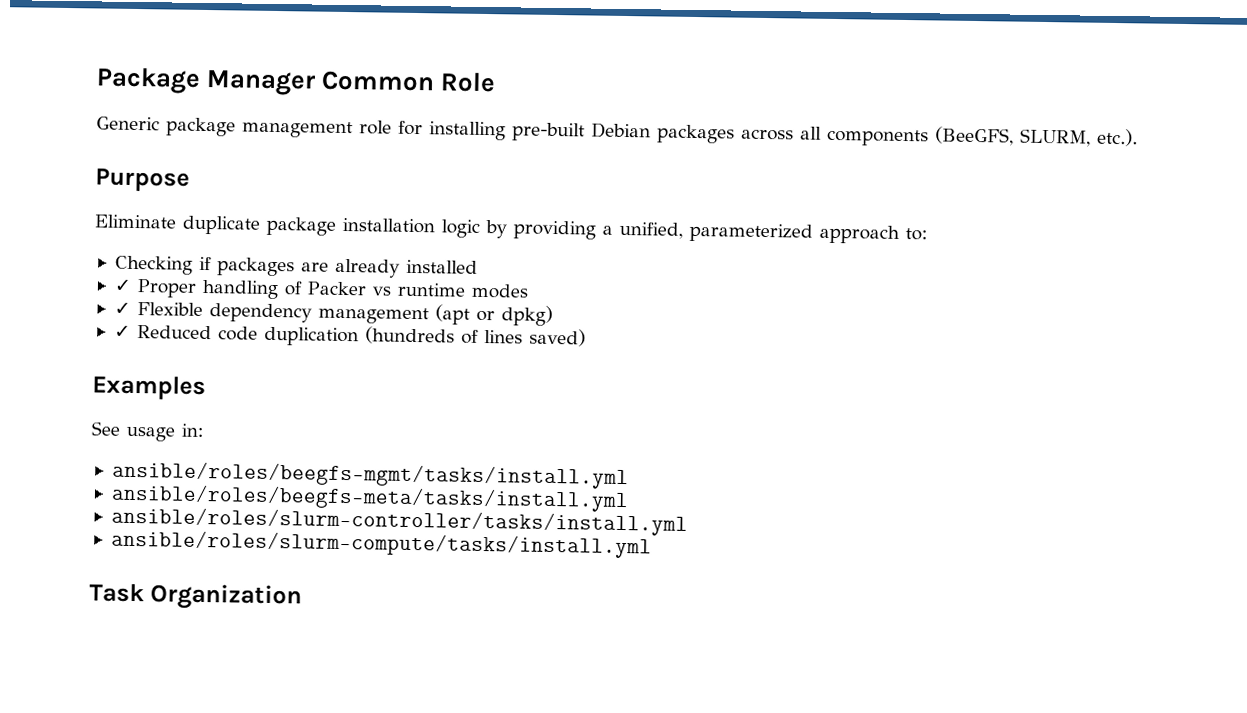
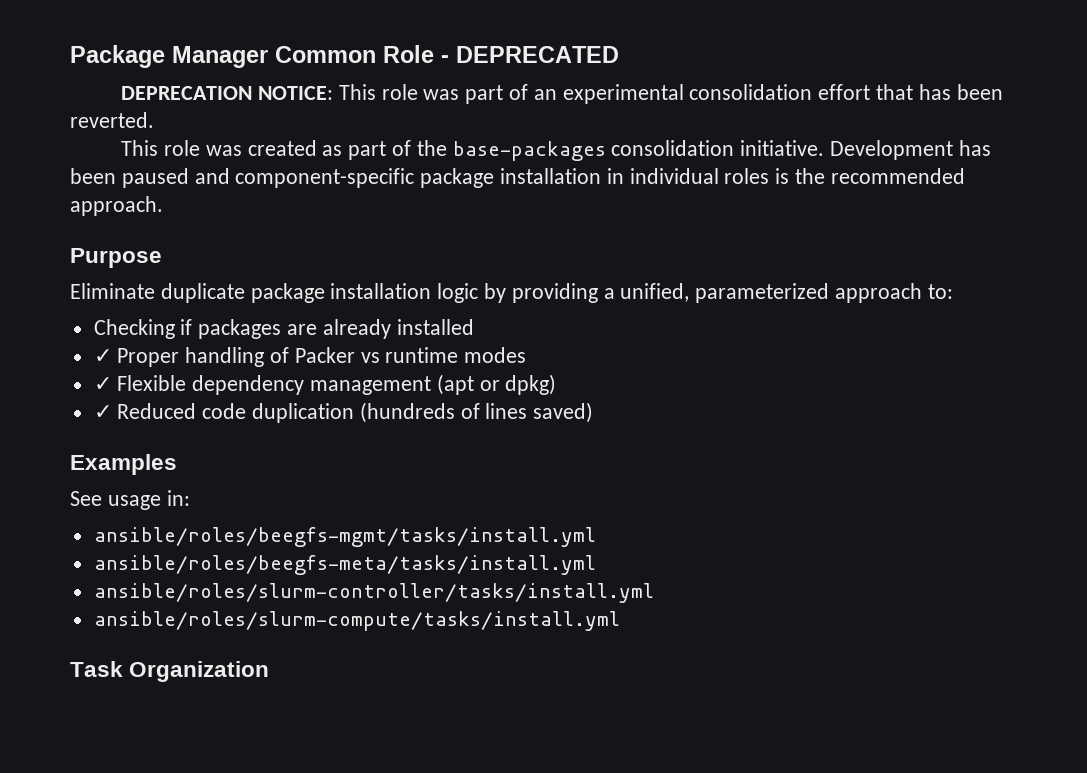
- Package Manager Common Role
- Generic package management role for installing pre-built Debian packages across all components (BeeGFS, SLURM, etc.).
+ Package Manager Common Role - DEPRECATED
+ DEPRECATION NOTICE: This role was part of an experimental consolidation effort that has been reverted.
+ This role was created as part of the base-packages consolidation initiative. Development has been paused and component-specific package installation in individual roles is the recommended approach.

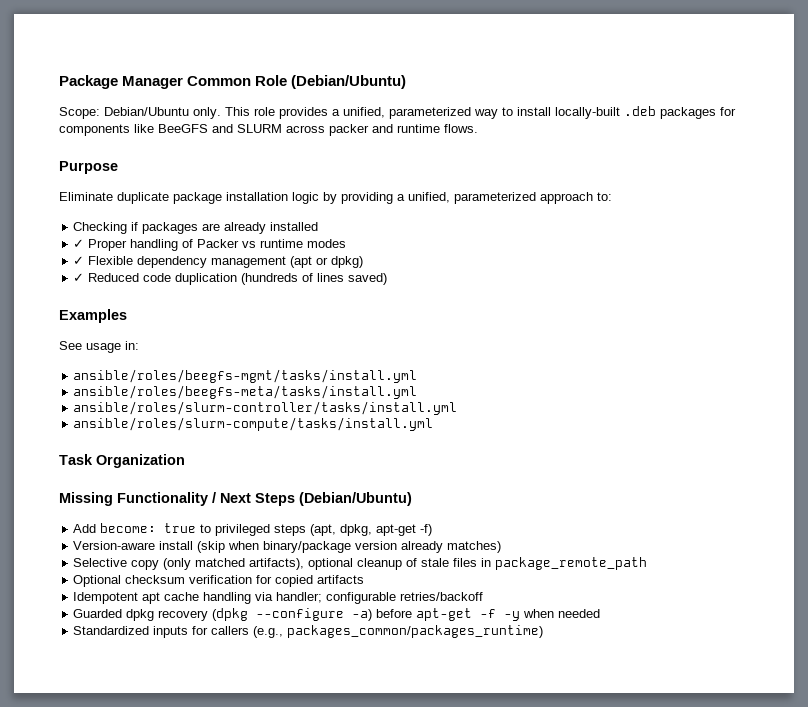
- Package Manager Common Role - DEPRECATED
- DEPRECATION NOTICE: This role was part of an experimental consolidation effort that has been reverted.
- This role was created as part of the base-packages consolidation initiative. Development has been paused and component-specific package installation in individual roles is the recommended approach.
+ Package Manager Common Role (Debian/Ubuntu)
+ Scope: Debian/Ubuntu only. This role provides a unified, parameterized way to install locally-built .deb packages for components like BeeGFS and SLURM across packer and runtime flows.
+ Missing Functionality / Next Steps (Debian/Ubuntu)
+ Add become: true to privileged steps (apt, dpkg, apt-get -f)
+ Version-aware install (skip when binary/package version already matches)
+ Selective copy (only matched artifacts), optional cleanup of stale files in package_remote_path
+ Optional checksum verification for copied artifacts
+ Idempotent apt cache handling via handler; configurable retries/backoff
+ Guarded dpkg recovery (dpkg --configure -a) before apt-get -f -y when needed
+ Standardized inputs for callers (e.g., packages_common/packages_runtime)

